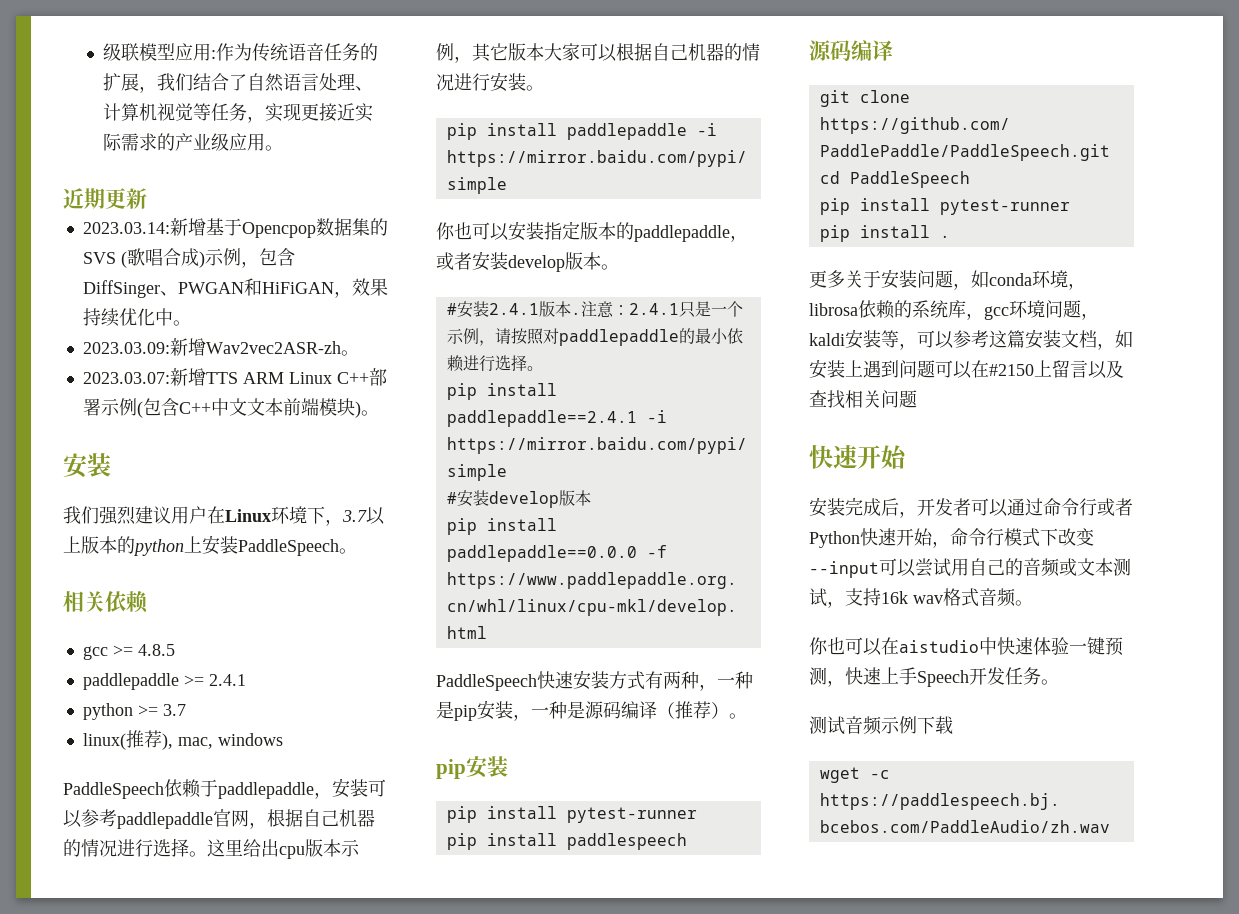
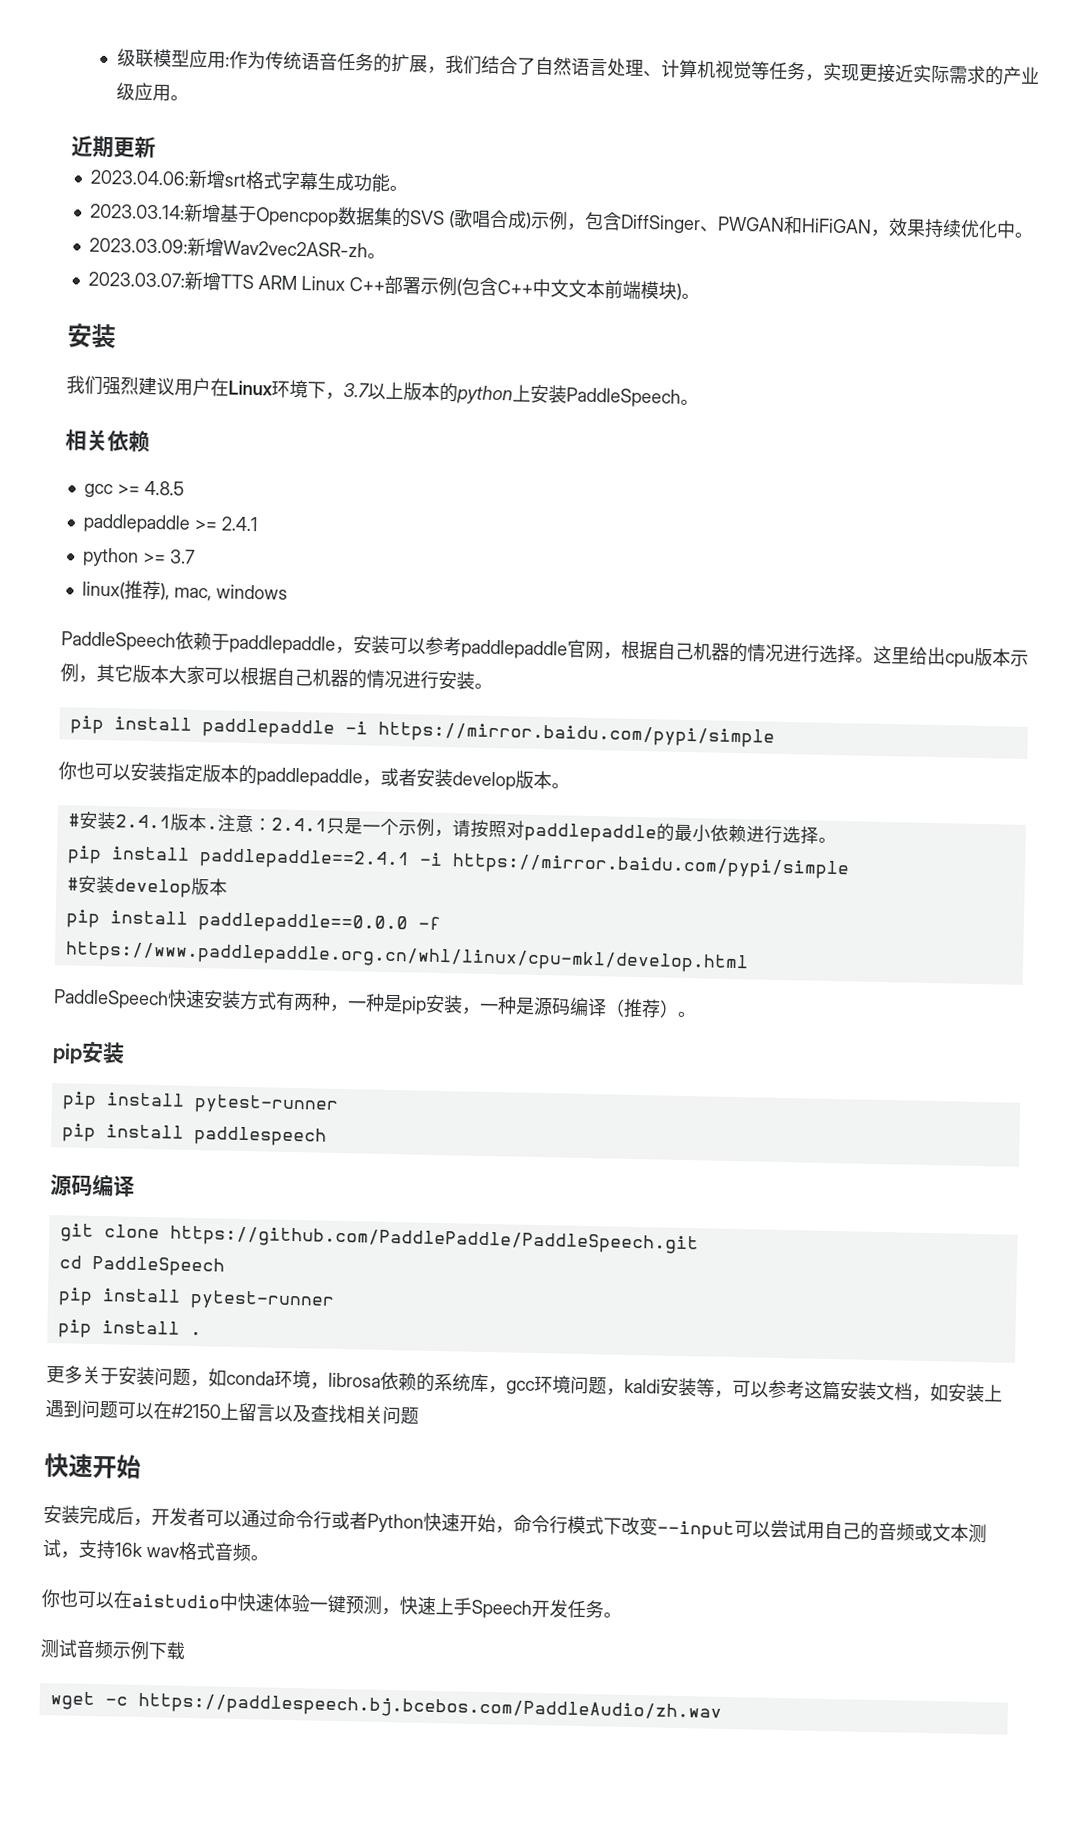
+ 2023.04.06:新增srt格式字幕生成功能。

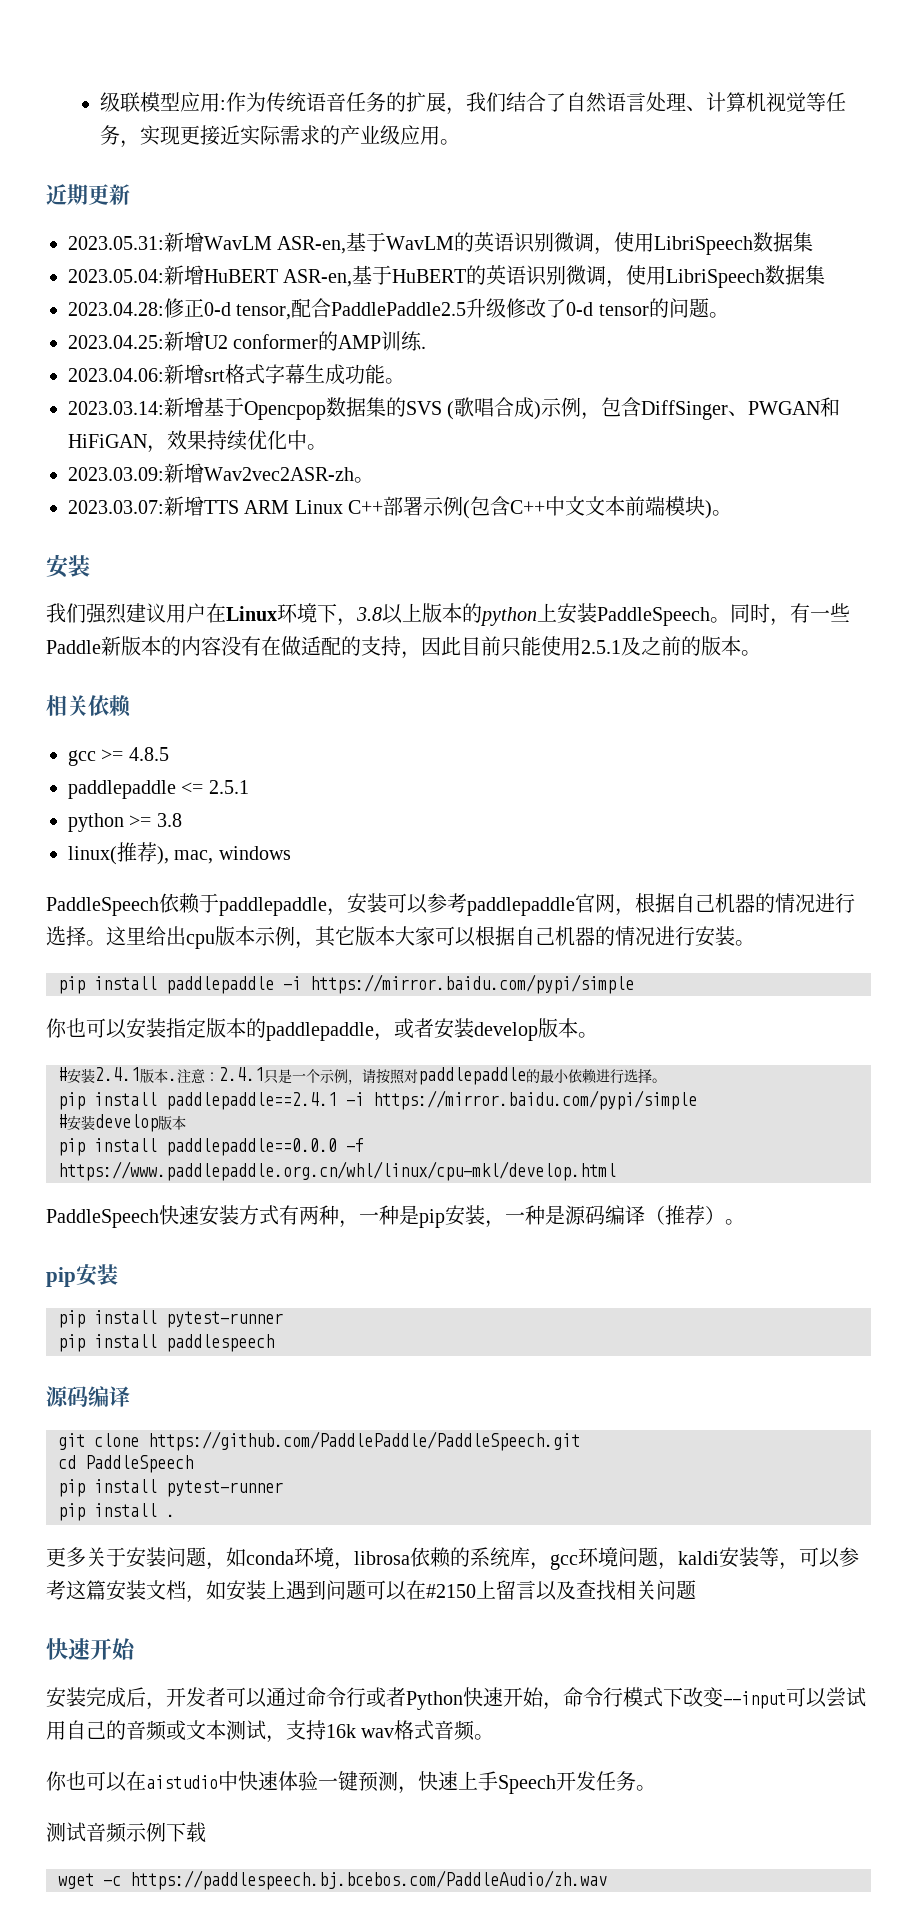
+ 2023.05.31:新增WavLM ASR-en,基于WavLM的英语识别微调，使用LibriSpeech数据集
+ 2023.05.04:新增HuBERT ASR-en,基于HuBERT的英语识别微调，使用LibriSpeech数据集
+ 2023.04.28:修正0-d tensor,配合PaddlePaddle2.5升级修改了0-d tensor的问题。
+ 2023.04.25:新增U2 conformer的AMP训练.
- 我们强烈建议用户在Linux环境下，3.7以上版本的python上安装PaddleSpeech。
+ 我们强烈建议用户在Linux环境下，3.8以上版本的python上安装PaddleSpeech。同时，有一些Paddle新版本的内容没有在做适配的支持，因此目前只能使用2.5.1及之前的版本。
- paddlepaddle >= 2.4.1
+ paddlepaddle <= 2.5.1
- python >= 3.7
+ python >= 3.8

